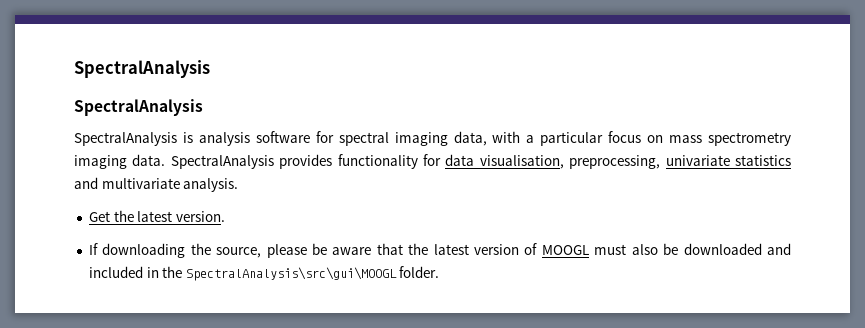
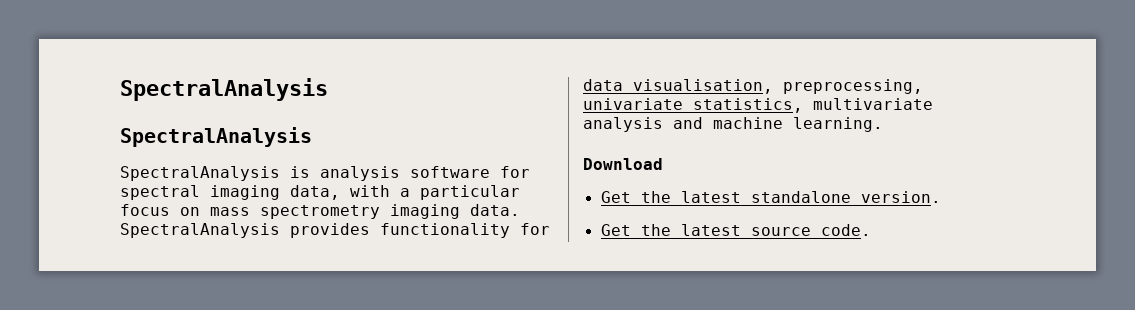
- SpectralAnalysis provides functionality for data visualisation, preprocessing, univariate statistics and multivariate analysis.
- Get the latest version.
+ SpectralAnalysis provides functionality for data visualisation, preprocessing, univariate statistics, multivariate analysis and machine learning.
+ Download
+ Get the latest standalone version.
- If downloading the source, please be aware that the latest version of MOOGL must also be downloaded and included in the SpectralAnalysis\src\gui\MOOGL folder.
+ Get the latest source code.

